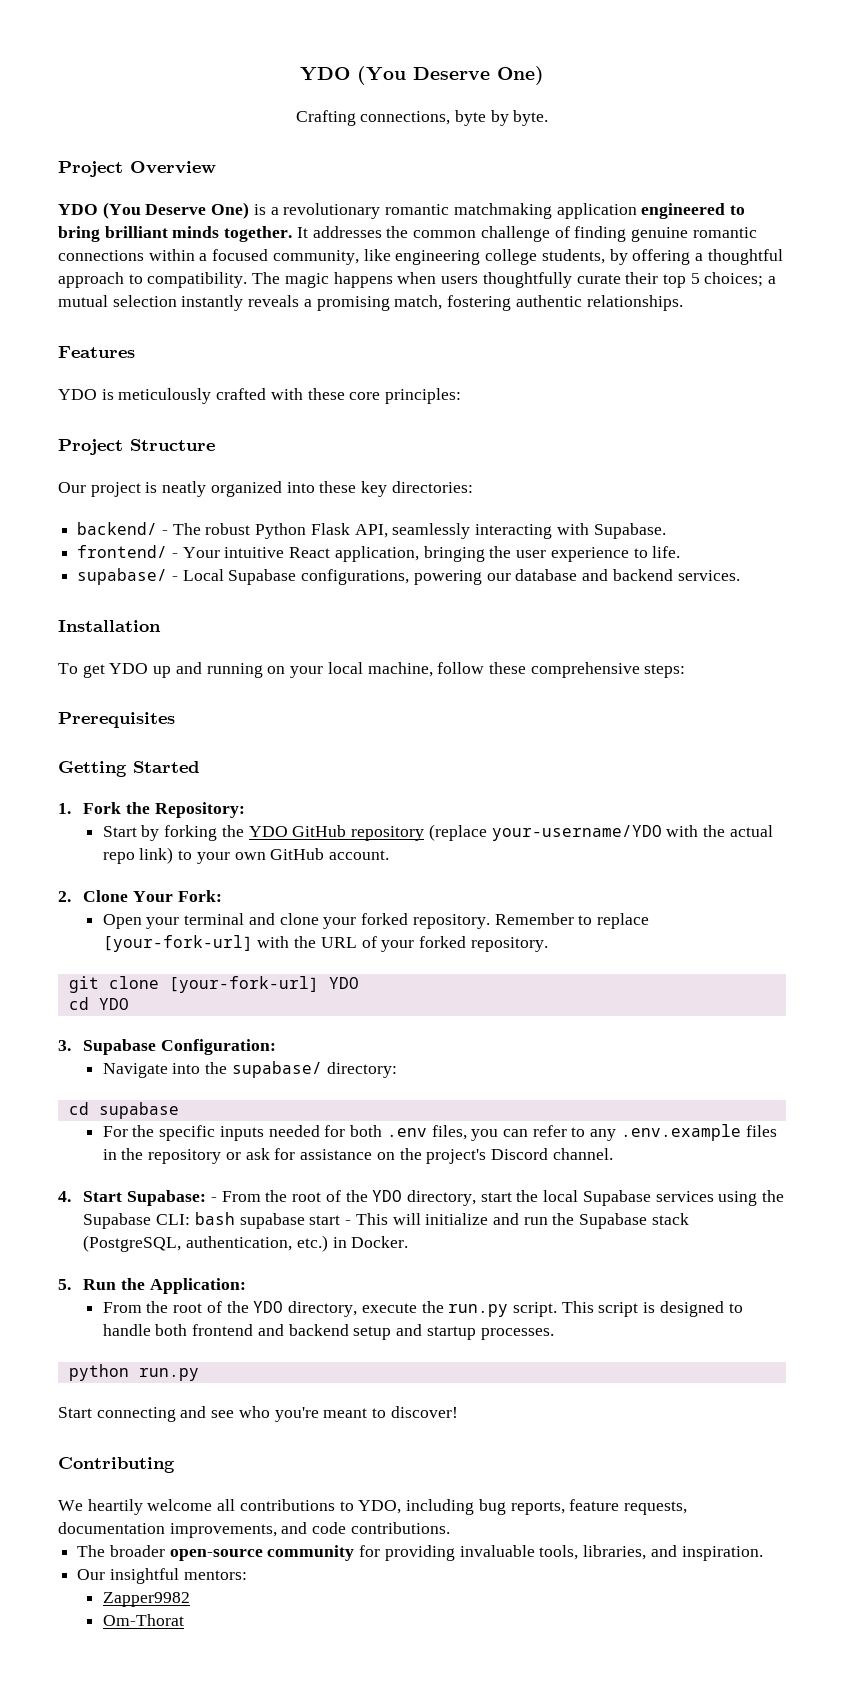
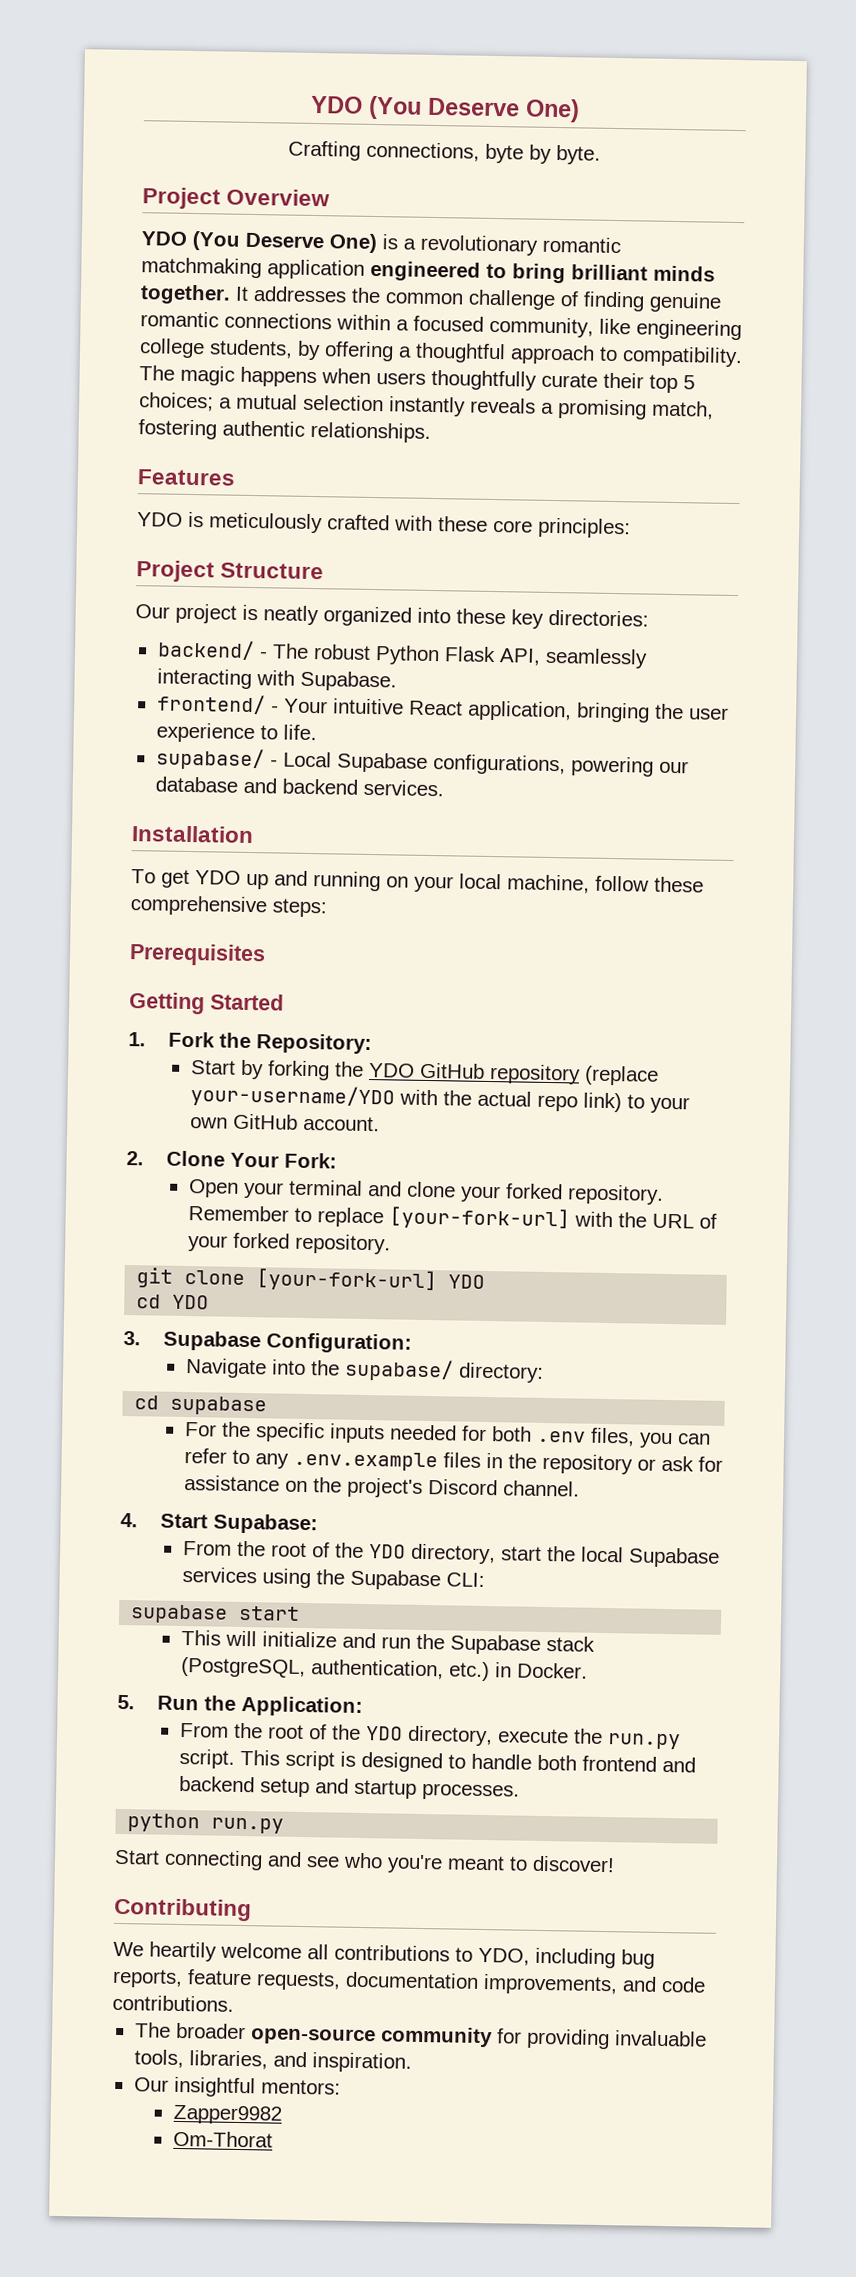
- 4. Start Supabase: - From the root of the YDO directory, start the local Supabase services using the Supabase CLI: bash supabase start - This will initialize and run the Supabase stack (PostgreSQL, authentication, etc.) in Docker.
+ 4. Start Supabase:
+ From the root of the YDO directory, start the local Supabase services using the Supabase CLI:
+ supabase start
+ This will initialize and run the Supabase stack (PostgreSQL, authentication, etc.) in Docker.

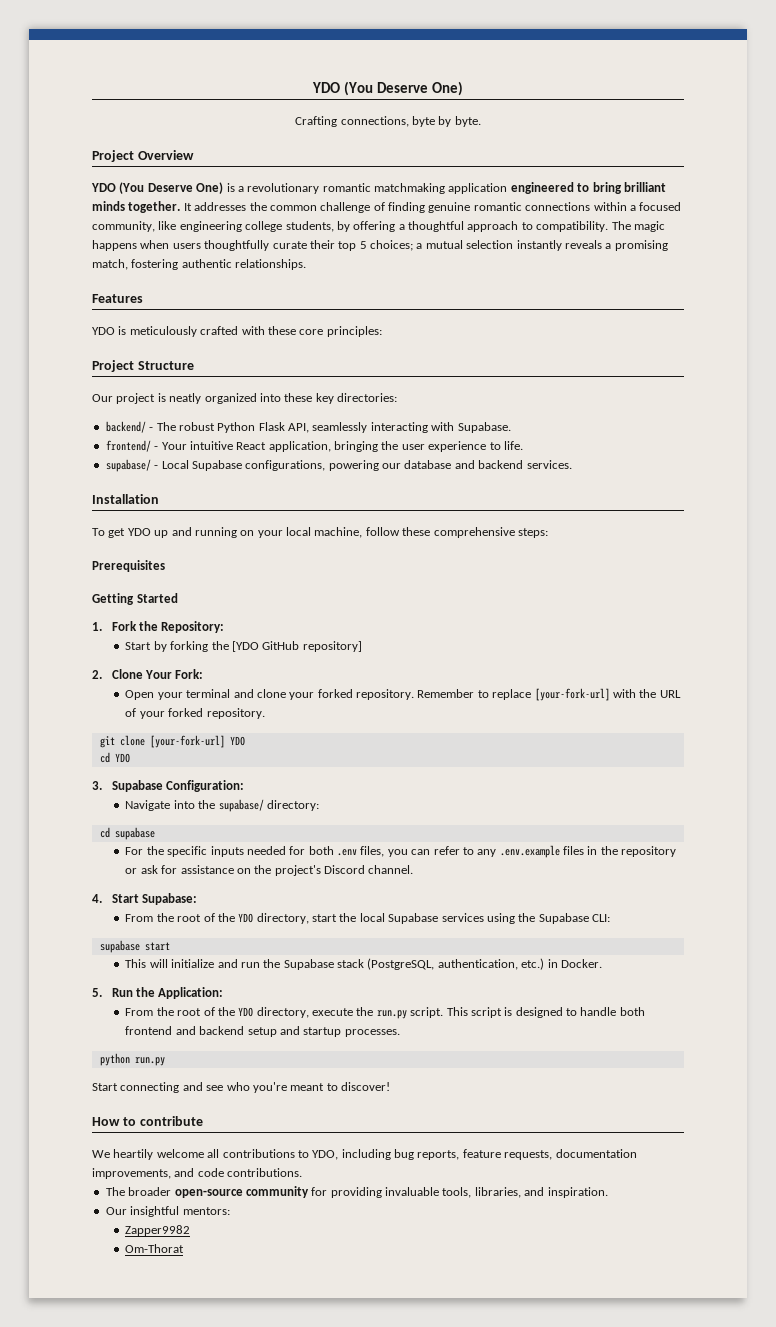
- Start by forking the YDO GitHub repository (replace your-username/YDO with the actual repo link) to your own GitHub account.
+ Start by forking the [YDO GitHub repository]
- Contributing
+ How to contribute

